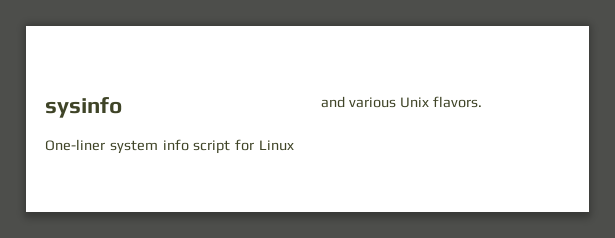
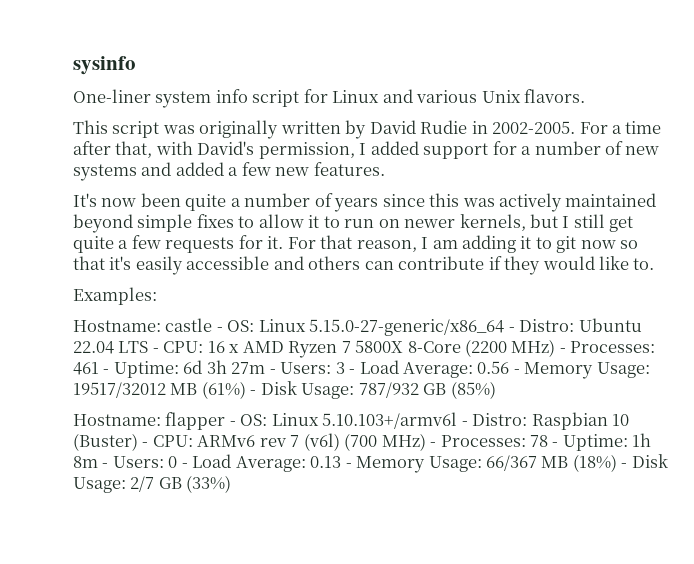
+ This script was originally written by David Rudie in 2002-2005. For a time after that, with David's permission, I added support for a number of new systems and added a few new features.
+ It's now been quite a number of years since this was actively maintained beyond simple fixes to allow it to run on newer kernels, but I still get quite a few requests for it. For that reason, I am adding it to git now so that it's easily accessible and others can contribute if they would like to.
+ Examples:
+ Hostname: castle - OS: Linux 5.15.0-27-generic/x86_64 - Distro: Ubuntu 22.04 LTS - CPU: 16 x AMD Ryzen 7 5800X 8-Core (2200 MHz) - Processes: 461 - Uptime: 6d 3h 27m - Users: 3 - Load Average: 0.56 - Memory Usage: 19517/32012 MB (61%) - Disk Usage: 787/932 GB (85%)
+ Hostname: flapper - OS: Linux 5.10.103+/armv6l - Distro: Raspbian 10 (Buster) - CPU: ARMv6 rev 7 (v6l) (700 MHz) - Processes: 78 - Uptime: 1h 8m - Users: 0 - Load Average: 0.13 - Memory Usage: 66/367 MB (18%) - Disk Usage: 2/7 GB (33%)

